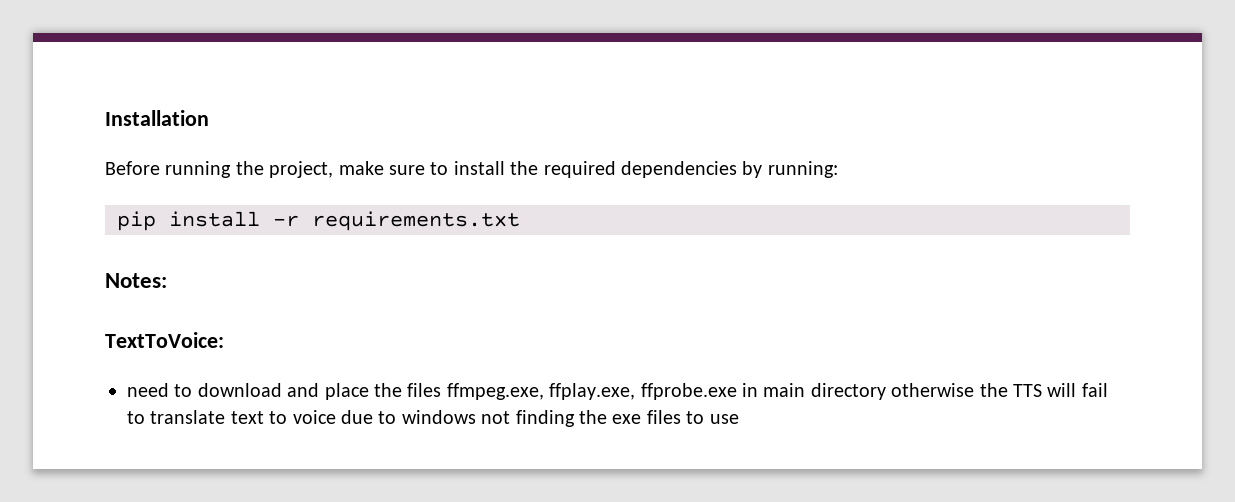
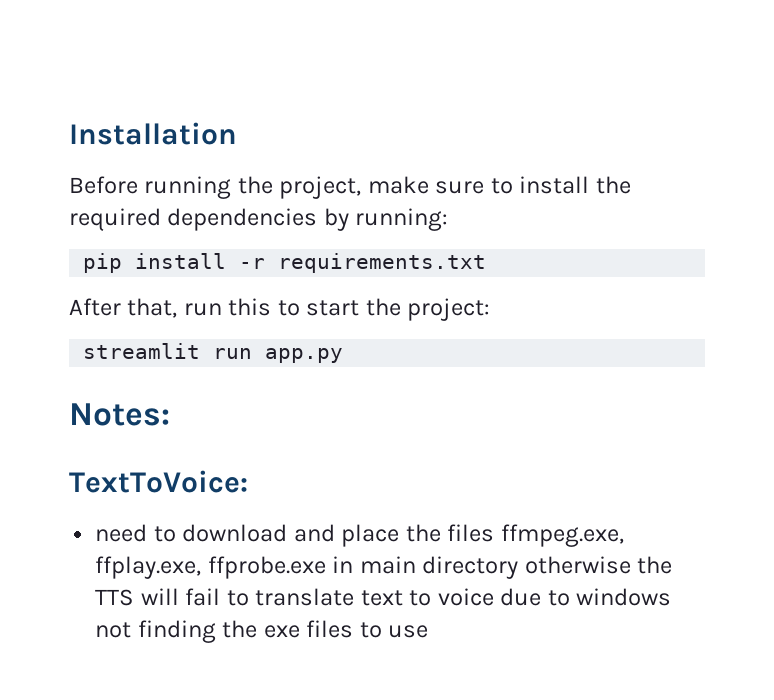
+ After that, run this to start the project:
+ streamlit run app.py

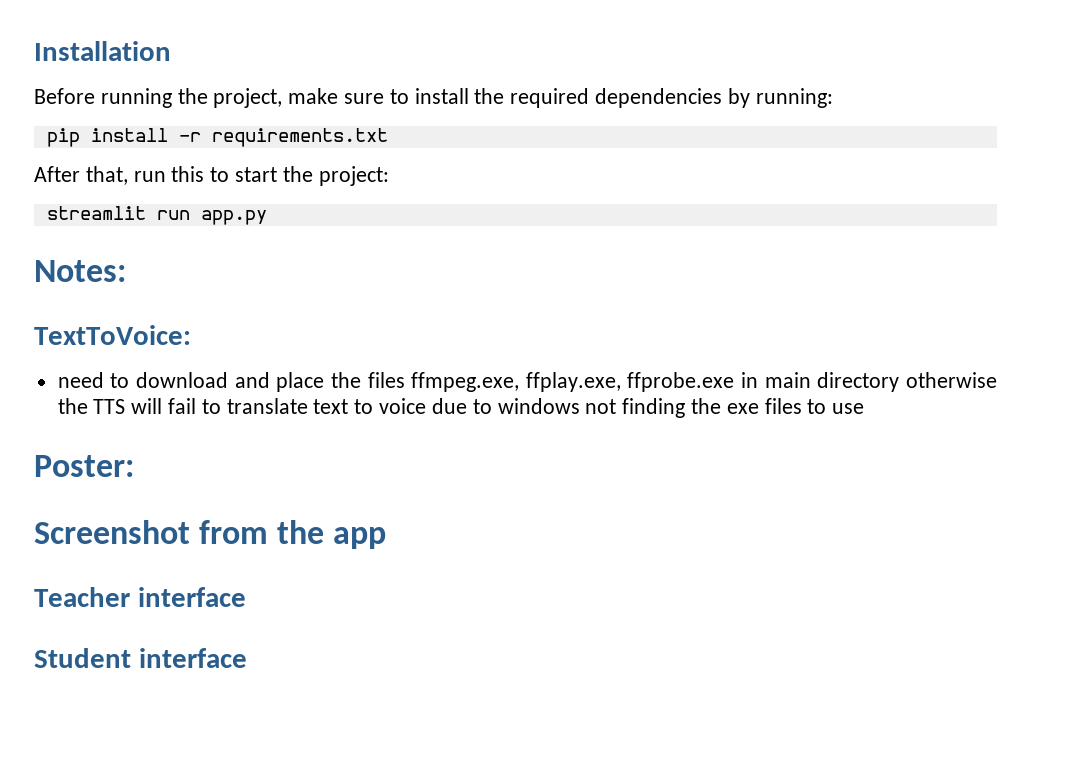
+ Poster:
+ Screenshot from the app
+ Teacher interface
+ Student interface

